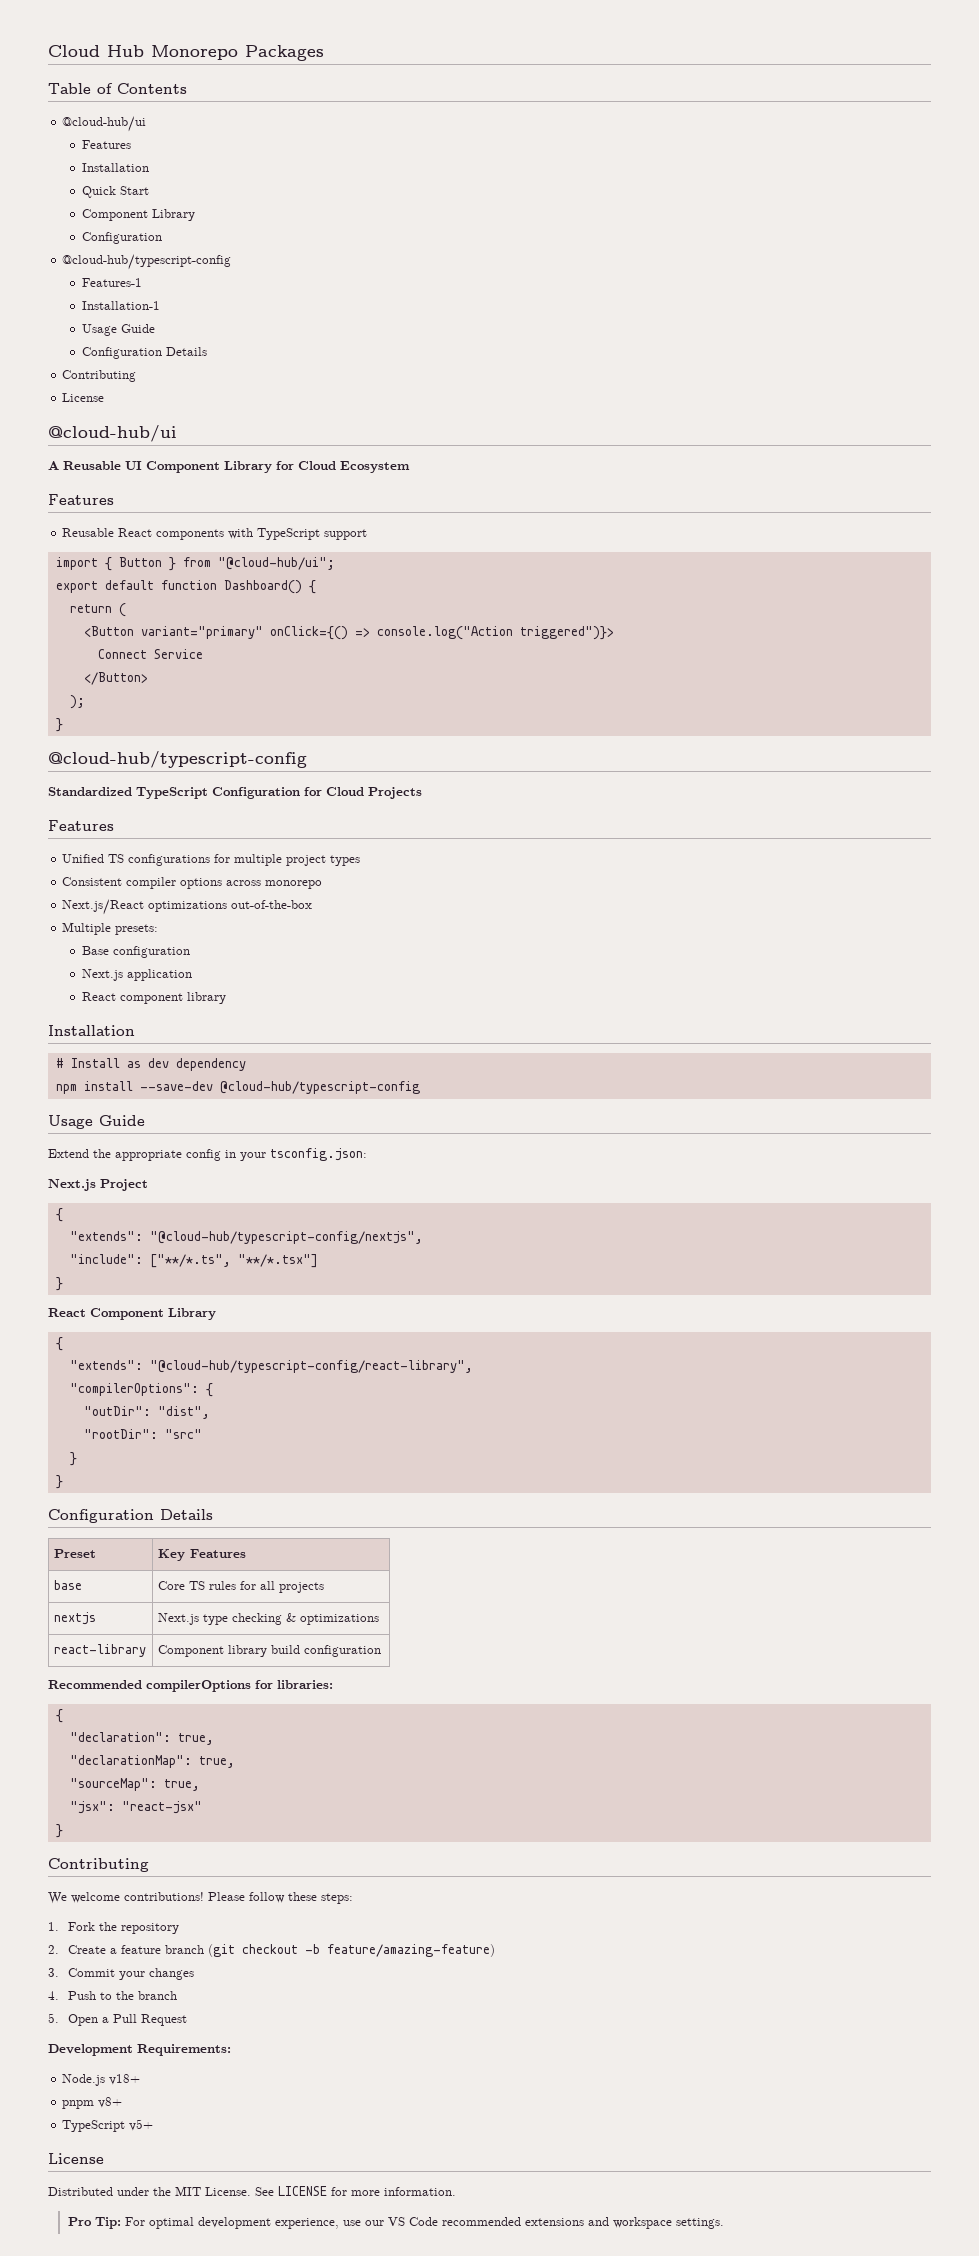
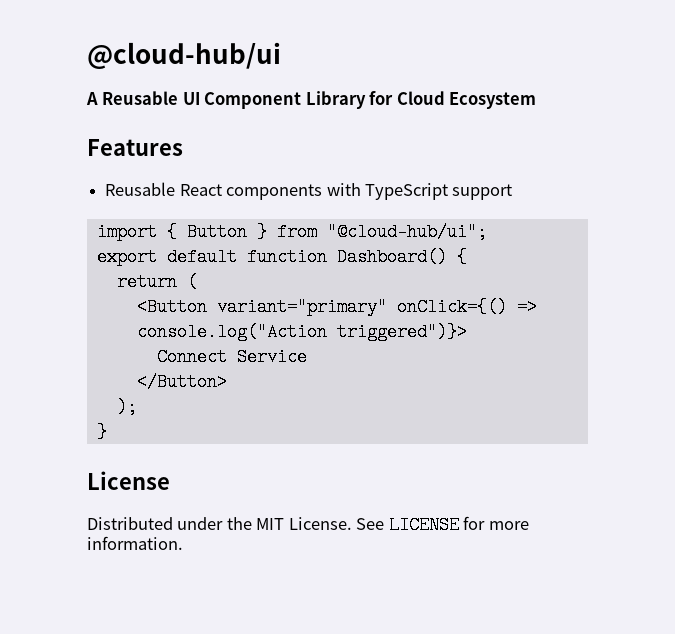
- Cloud Hub Monorepo Packages
- Table of Contents
- @cloud-hub/ui
- Features
- Installation
- Quick Start
- Component Library
- Configuration
- @cloud-hub/typescript-config
- Features-1
- Installation-1
- Usage Guide
- Configuration Details
- Contributing
- License
  );
  }
- @cloud-hub/typescript-config
- Standardized TypeScript Configuration for Cloud Projects
- Features
- Unified TS configurations for multiple project types
- Consistent compiler options across monorepo
- Next.js/React optimizations out-of-the-box
- Multiple presets:
- Base configuration
- Next.js application
- React component library
- Installation
- # Install as dev dependency
- npm install --save-dev @cloud-hub/typescript-config
- Usage Guide
- Extend the appropriate config in your tsconfig.json:
- Next.js Project
- {
- "extends": "@cloud-hub/typescript-config/nextjs",
- "include": ["**/*.ts", "**/*.tsx"]
- }
- React Component Library
- {
- "extends": "@cloud-hub/typescript-config/react-library",
- "compilerOptions": {
- "outDir": "dist",
- "rootDir": "src"
- }
- }
- Configuration Details
- Preset | Key Features
- base | Core TS rules for all projects
- nextjs | Next.js type checking & optimizations
- react-library | Component library build configuration
- Recommended compilerOptions for libraries:
- {
- "declaration": true,
- "declarationMap": true,
- "sourceMap": true,
- "jsx": "react-jsx"
- }
- Contributing
- We welcome contributions! Please follow these steps:
- 1. Fork the repository
- 2. Create a feature branch (git checkout -b feature/amazing-feature)
- 3. Commit your changes
- 4. Push to the branch
- 5. Open a Pull Request
- Development Requirements:
- Node.js v18+
- pnpm v8+
- TypeScript v5+
- Pro Tip: For optimal development experience, use our VS Code recommended extensions and workspace settings.

